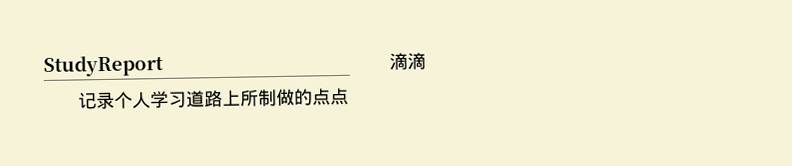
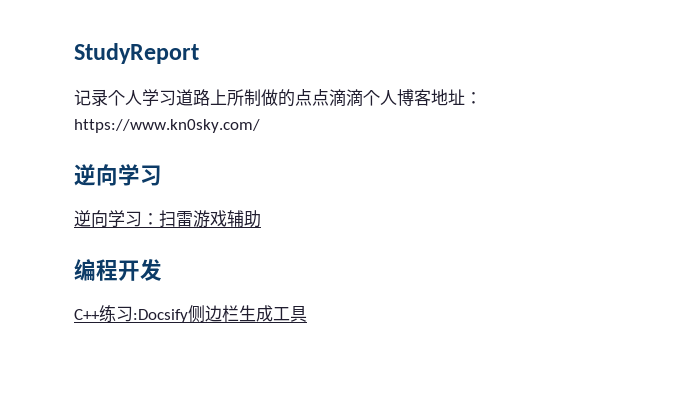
- 记录个人学习道路上所制做的点点滴滴
+ 记录个人学习道路上所制做的点点滴滴个人博客地址：https://www.kn0sky.com/
+ 逆向学习
+ 逆向学习：扫雷游戏辅助
+ 编程开发
+ C++练习:Docsify侧边栏生成工具

